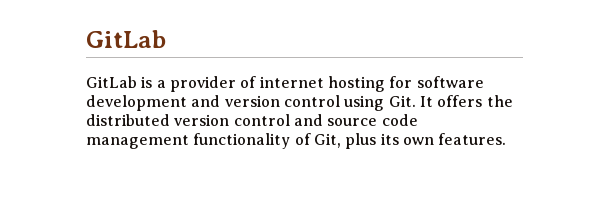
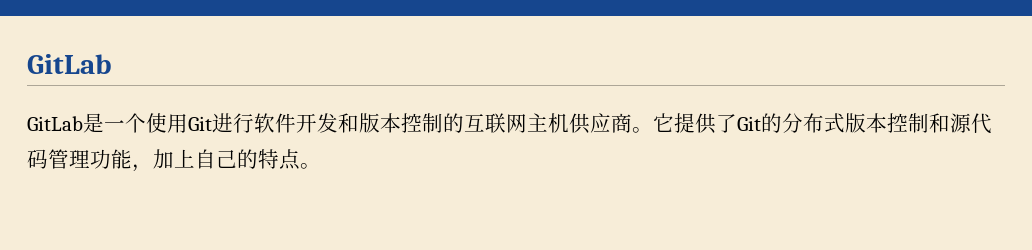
- GitLab is a provider of internet hosting for software development and version control using Git. It offers the distributed version control and source code management functionality of Git, plus its own features.
+ GitLab是一个使用Git进行软件开发和版本控制的互联网主机供应商。它提供了Git的分布式版本控制和源代码管理功能，加上自己的特点。

